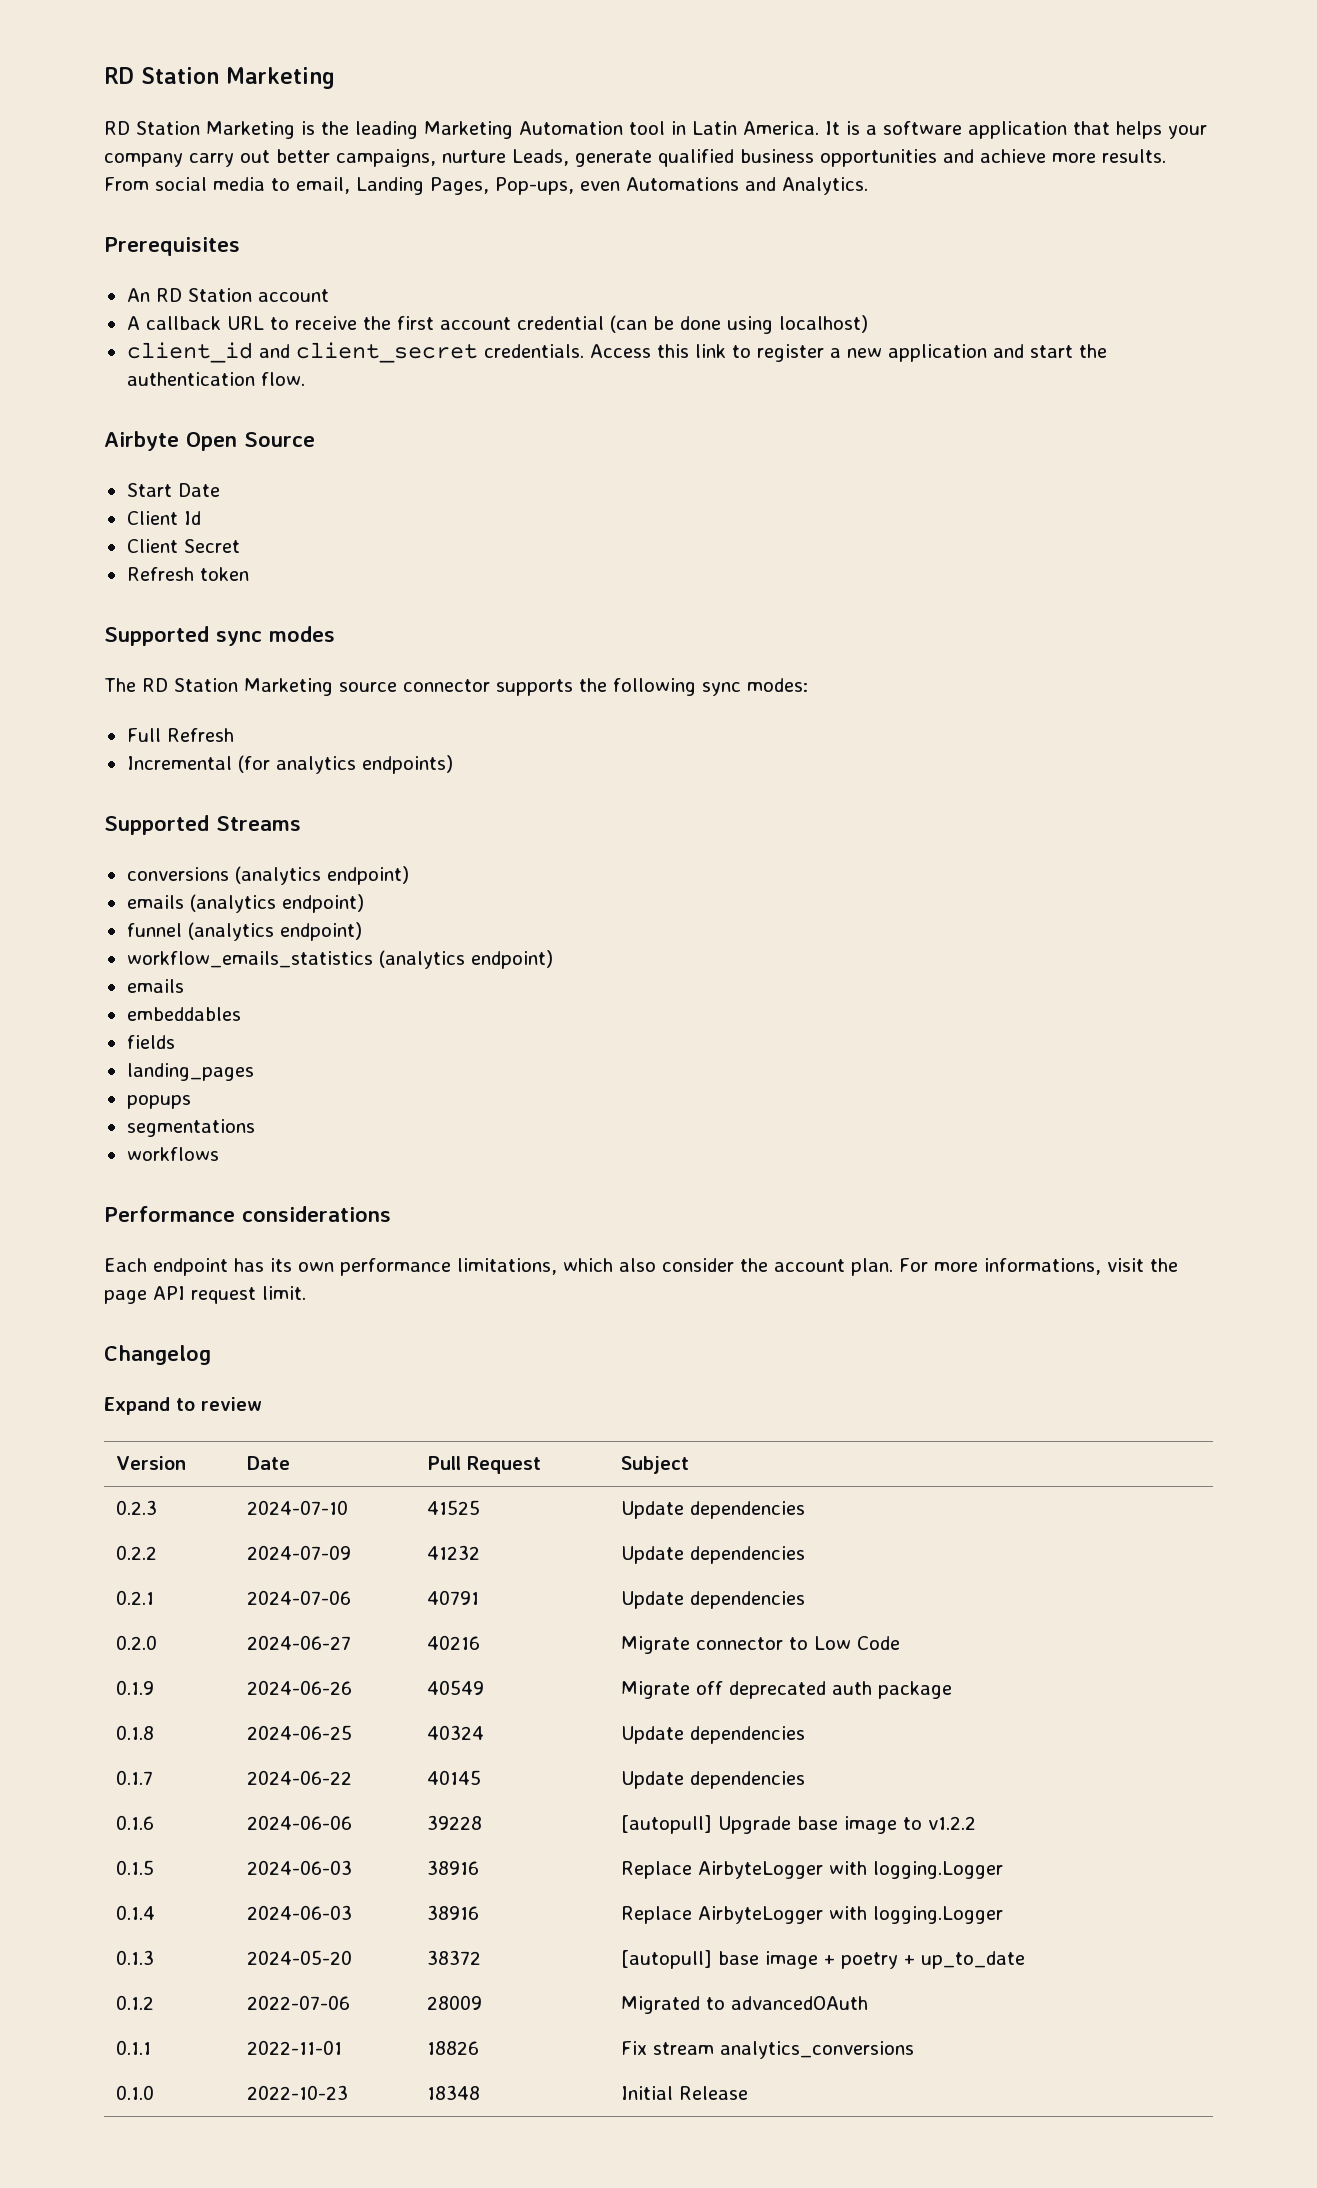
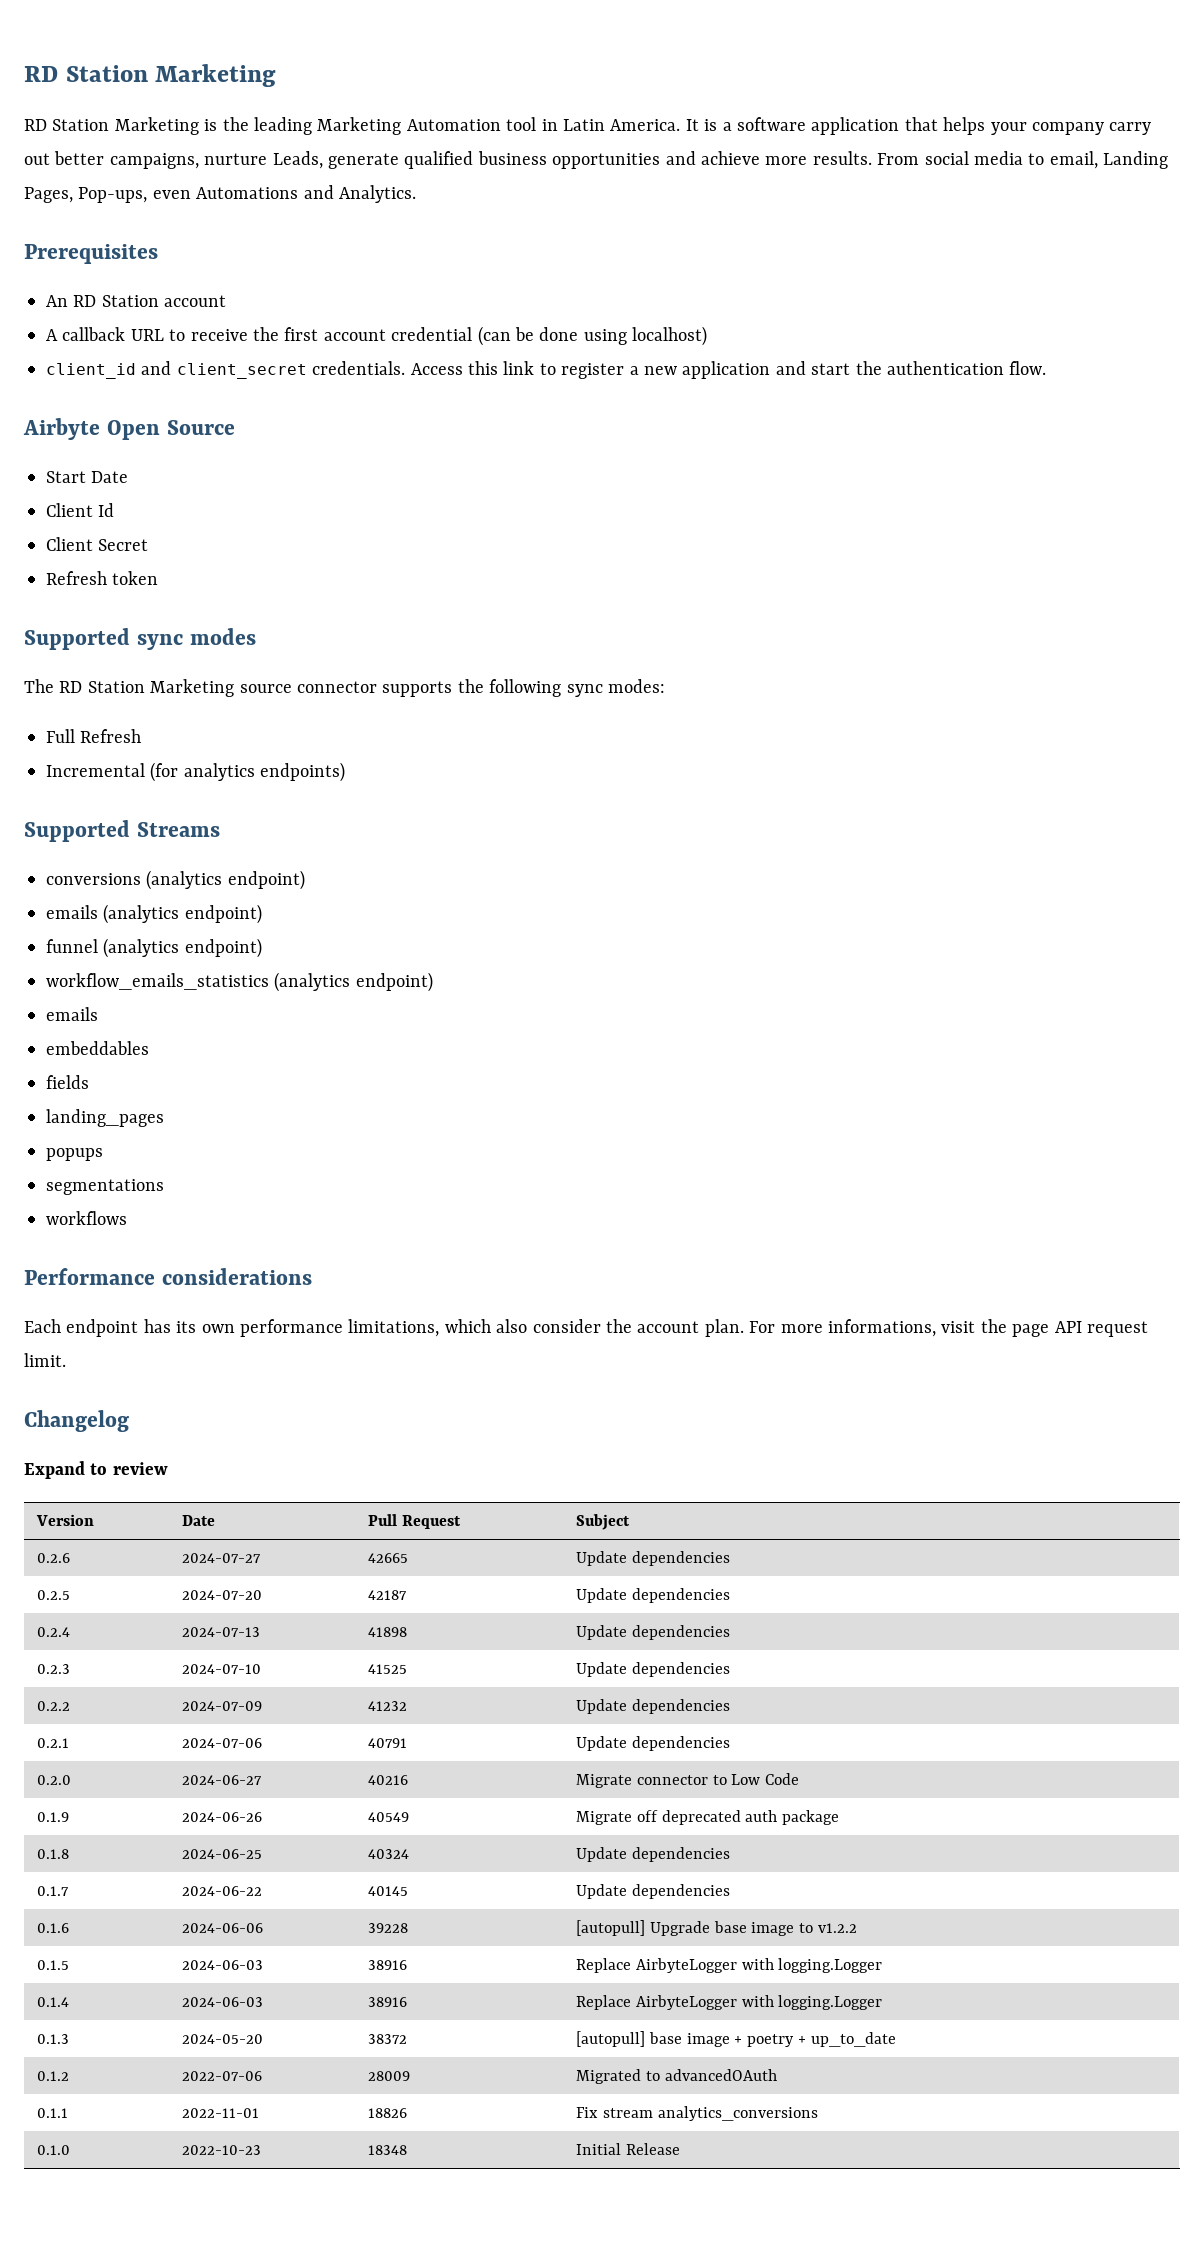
+ 0.2.6 | 2024-07-27 | 42665 | Update dependencies
+ 0.2.5 | 2024-07-20 | 42187 | Update dependencies
+ 0.2.4 | 2024-07-13 | 41898 | Update dependencies

